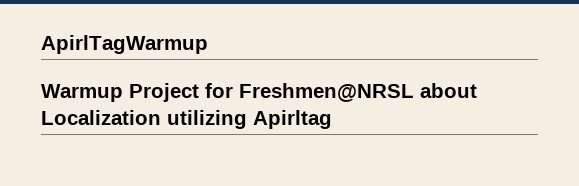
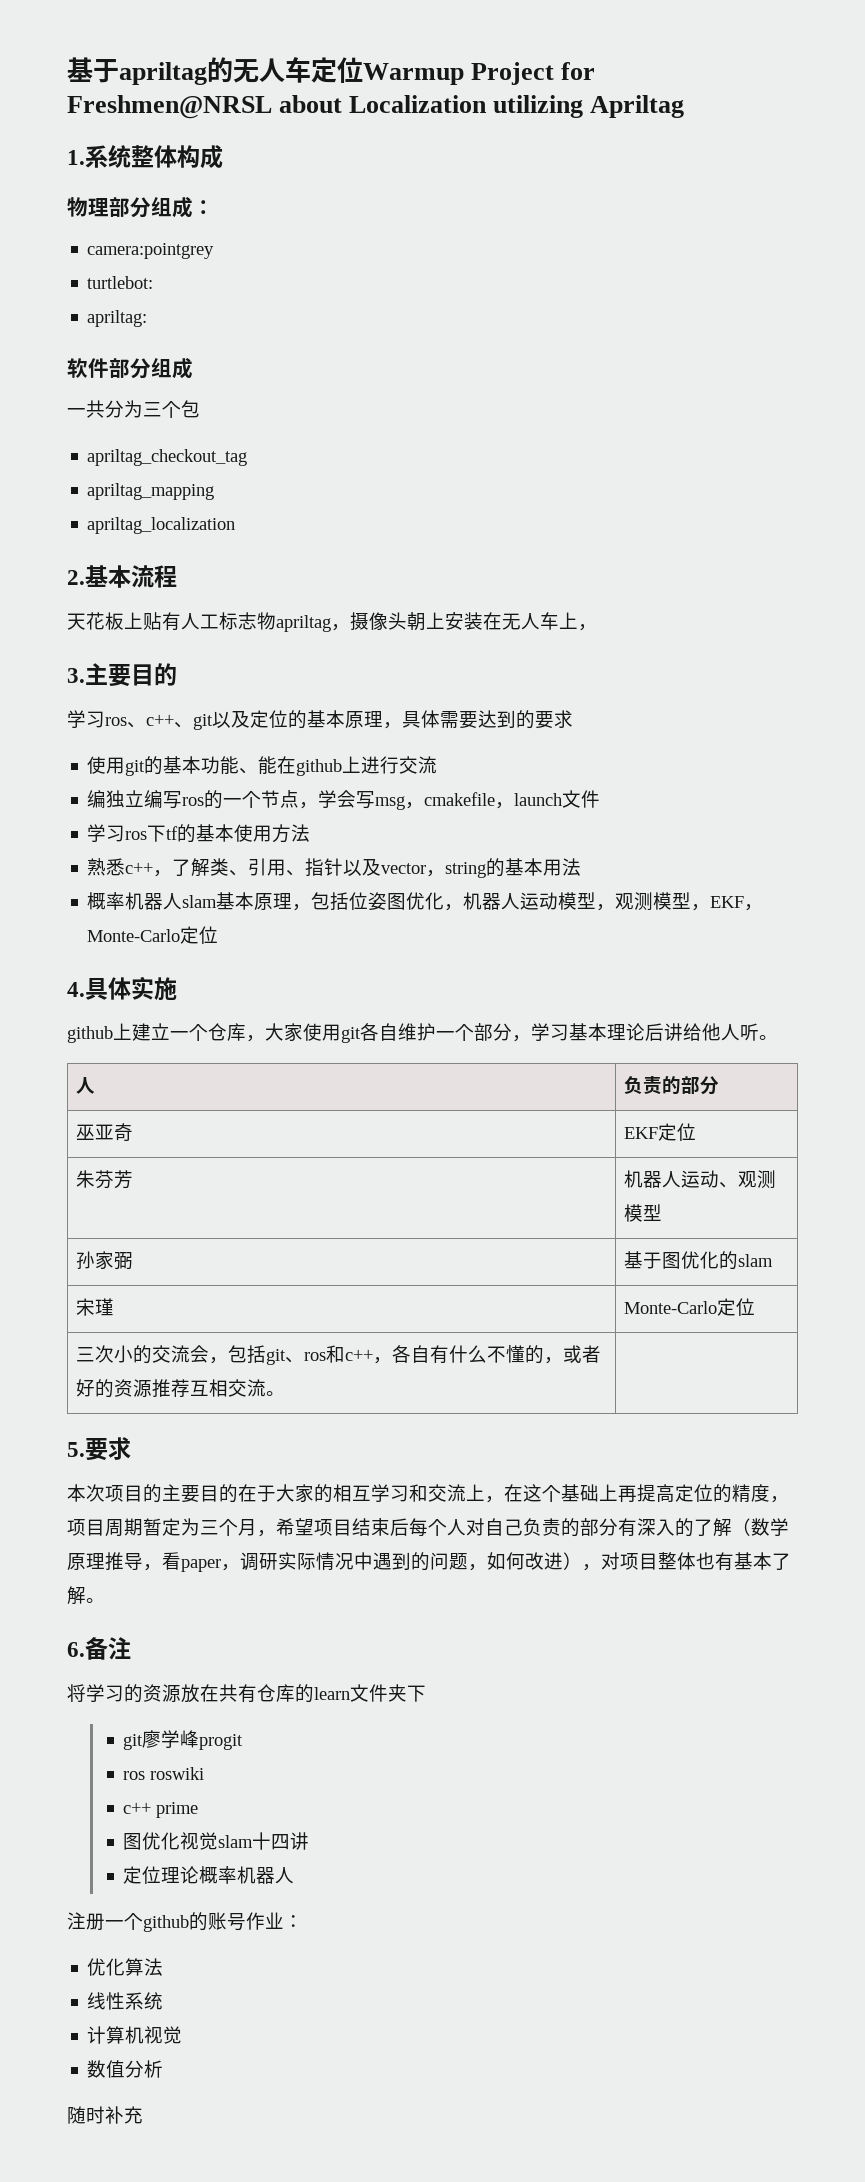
- ApirlTagWarmup
- Warmup Project for Freshmen@NRSL about Localization utilizing Apirltag
+ 基于apriltag的无人车定位Warmup Project for Freshmen@NRSL about Localization utilizing Apriltag
+ 1.系统整体构成
+ 物理部分组成：
+ camera:pointgrey
+ turtlebot:
+ apriltag:
+ 软件部分组成
+ 一共分为三个包
+ apriltag_checkout_tag
+ apriltag_mapping
+ apriltag_localization
+ 2.基本流程
+ 天花板上贴有人工标志物apriltag，摄像头朝上安装在无人车上，
+ 3.主要目的
+ 学习ros、c++、git以及定位的基本原理，具体需要达到的要求
+ 使用git的基本功能、能在github上进行交流
+ 编独立编写ros的一个节点，学会写msg，cmakefile，launch文件
+ 学习ros下tf的基本使用方法
+ 熟悉c++，了解类、引用、指针以及vector，string的基本用法
+ 概率机器人slam基本原理，包括位姿图优化，机器人运动模型，观测模型，EKF，Monte-Carlo定位
+ 4.具体实施
+ github上建立一个仓库，大家使用git各自维护一个部分，学习基本理论后讲给他人听。
+ 人 | 负责的部分
+ 巫亚奇 | EKF定位
+ 朱芬芳 | 机器人运动、观测模型
+ 孙家弼 | 基于图优化的slam
+ 宋瑾 | Monte-Carlo定位
+ 三次小的交流会，包括git、ros和c++，各自有什么不懂的，或者好的资源推荐互相交流。 |
+ 5.要求
+ 本次项目的主要目的在于大家的相互学习和交流上，在这个基础上再提高定位的精度，项目周期暂定为三个月，希望项目结束后每个人对自己负责的部分有深入的了解（数学原理推导，看paper，调研实际情况中遇到的问题，如何改进），对项目整体也有基本了解。
+ 6.备注
+ 将学习的资源放在共有仓库的learn文件夹下
+ git廖学峰progit
+ ros roswiki
+ c++ prime
+ 图优化视觉slam十四讲
+ 定位理论概率机器人
+ 注册一个github的账号作业：
+ 优化算法
+ 线性系统
+ 计算机视觉
+ 数值分析
+ 随时补充

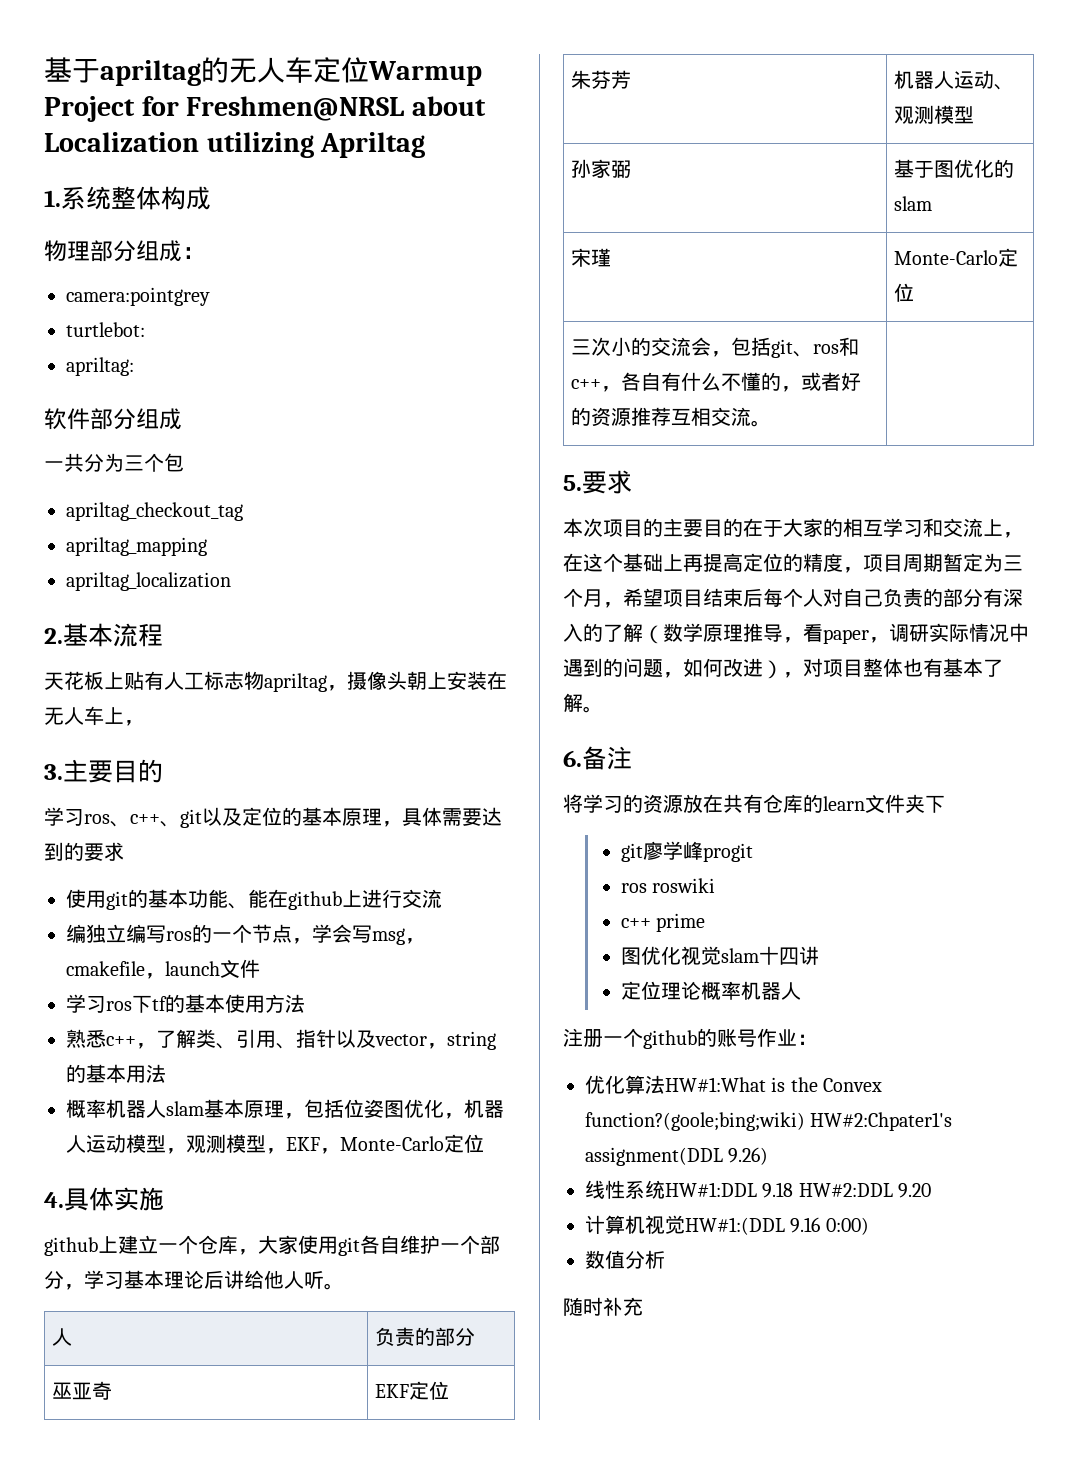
- 优化算法
- 线性系统
+ 优化算法HW#1:What is the Convex function?(goole;bing;wiki) HW#2:Chpater1's assignment(DDL 9.26)
+ 线性系统HW#1:DDL 9.18 HW#2:DDL 9.20
- 计算机视觉
+ 计算机视觉HW#1:(DDL 9.16 0:00)

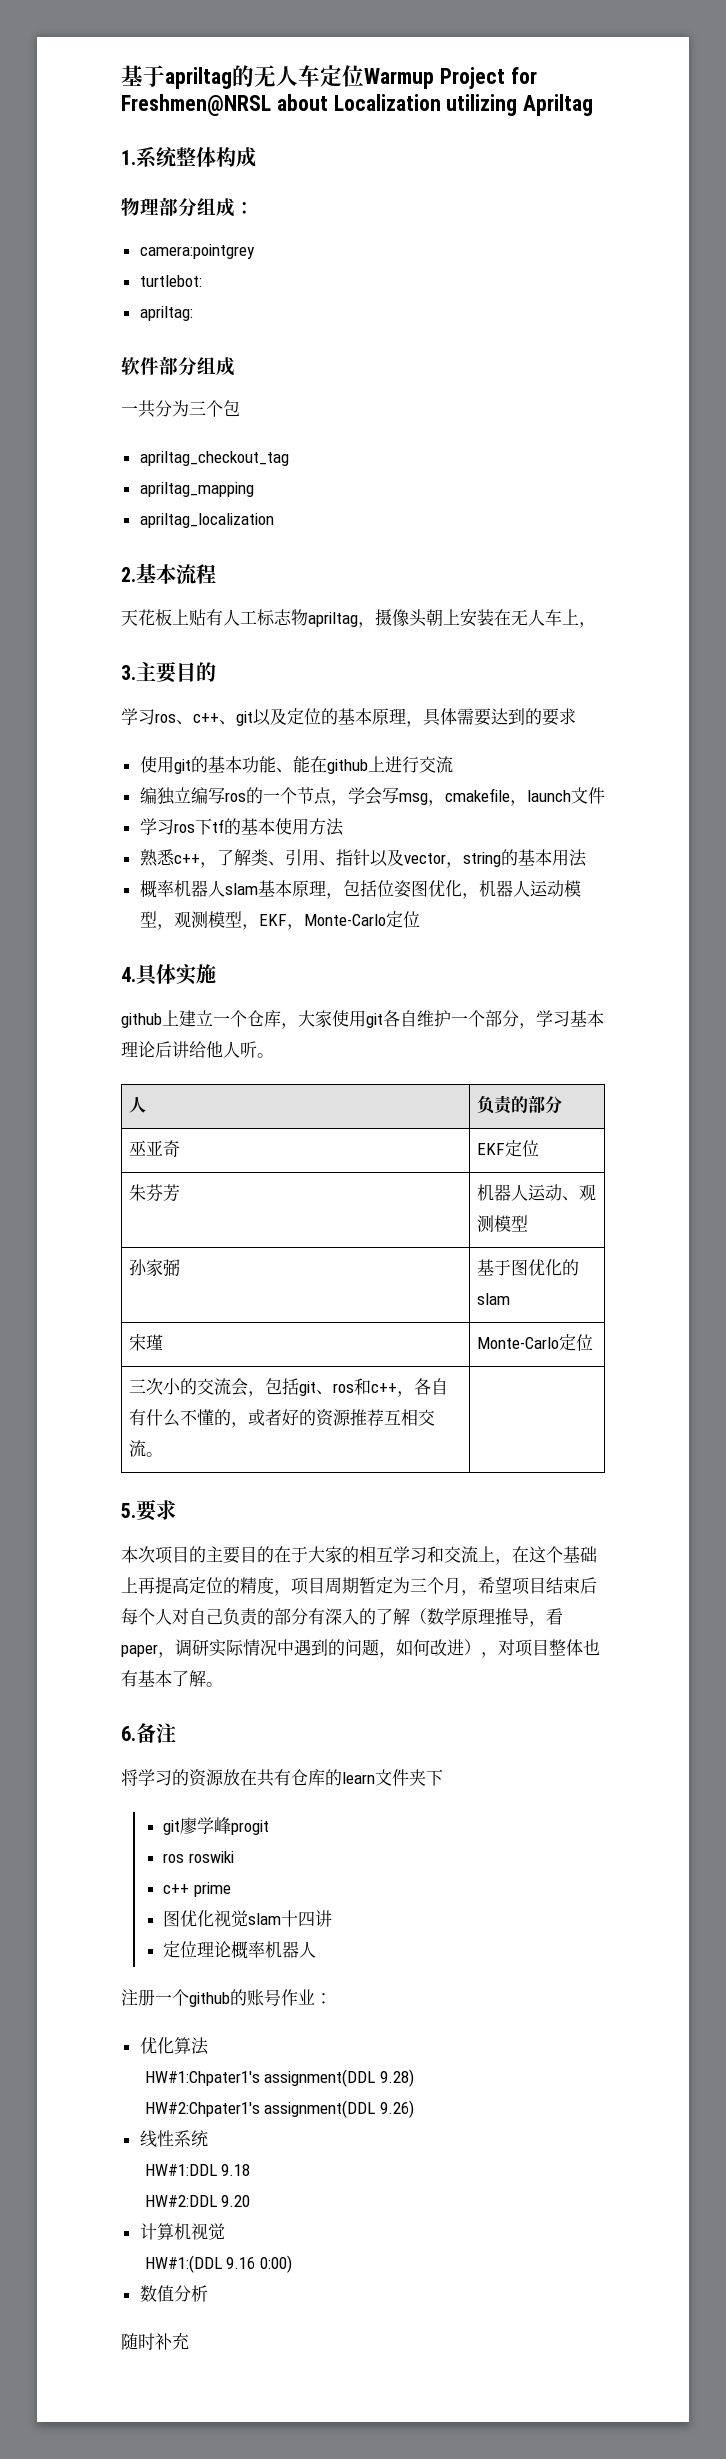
- 优化算法HW#1:What is the Convex function?(goole;bing;wiki) HW#2:Chpater1's assignment(DDL 9.26)
+ 优化算法
+ HW#1:Chpater1's assignment(DDL 9.28)
+ HW#2:Chpater1's assignment(DDL 9.26)
- 线性系统HW#1:DDL 9.18 HW#2:DDL 9.20
+ 线性系统
+ HW#1:DDL 9.18
+ HW#2:DDL 9.20
- 计算机视觉HW#1:(DDL 9.16 0:00)
+ 计算机视觉
+ HW#1:(DDL 9.16 0:00)

